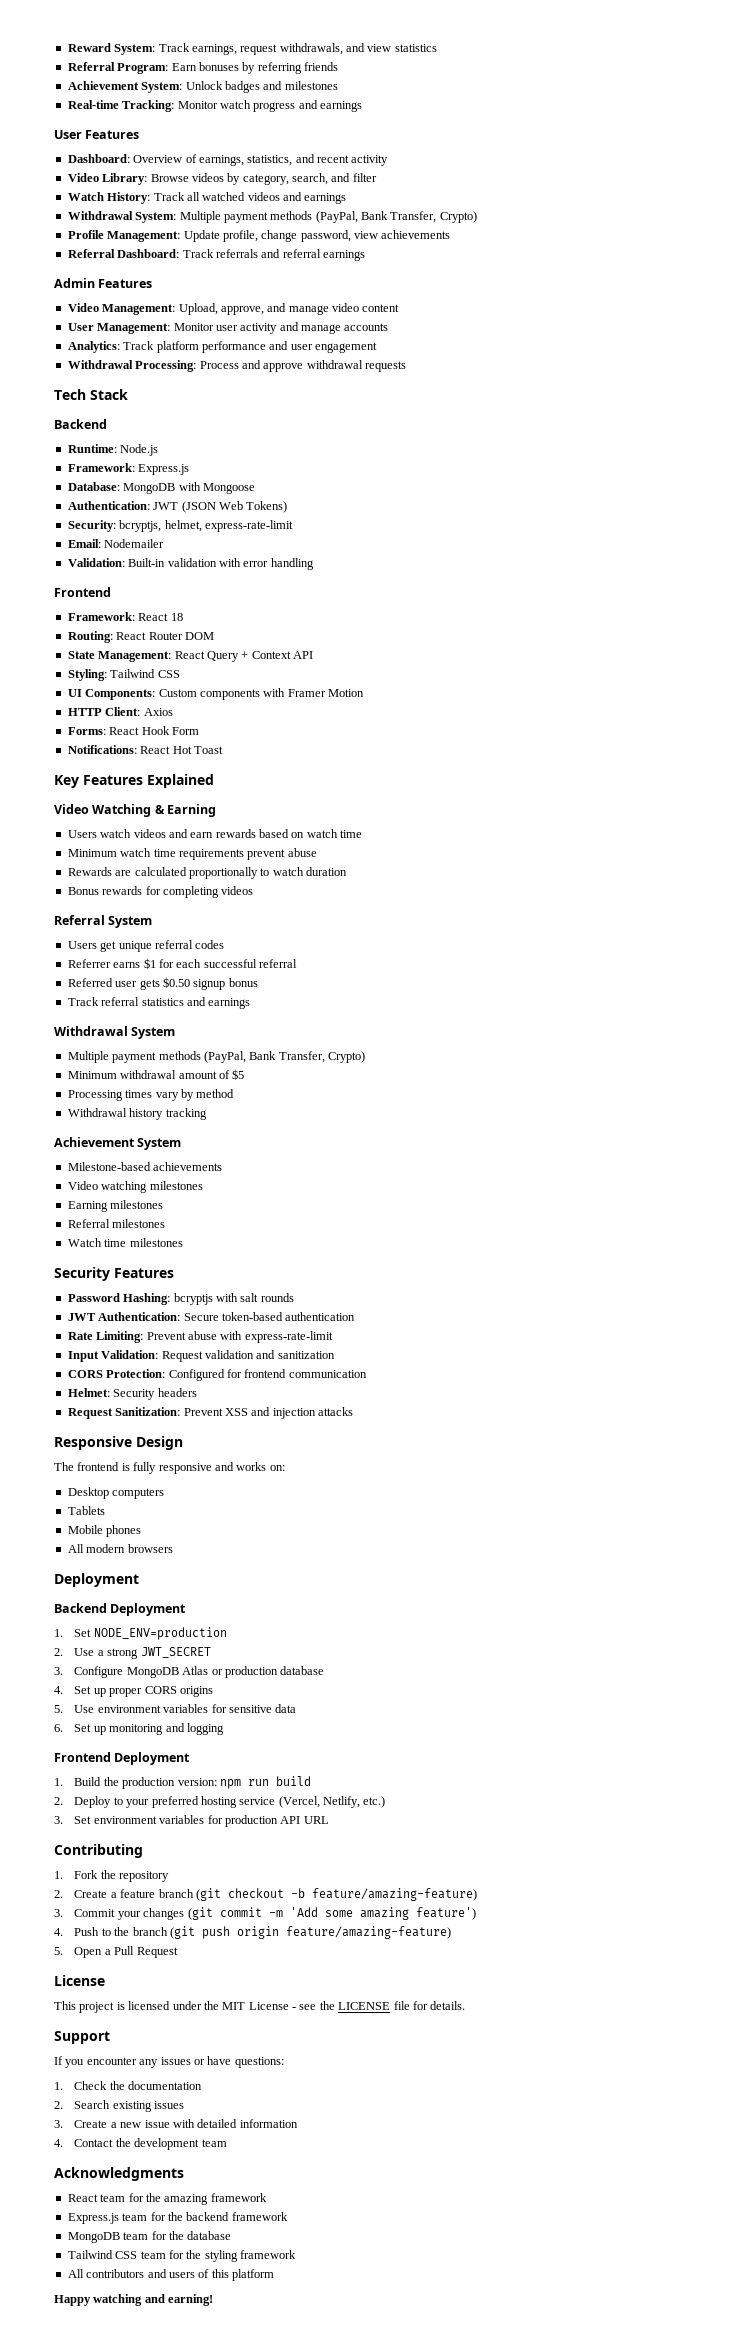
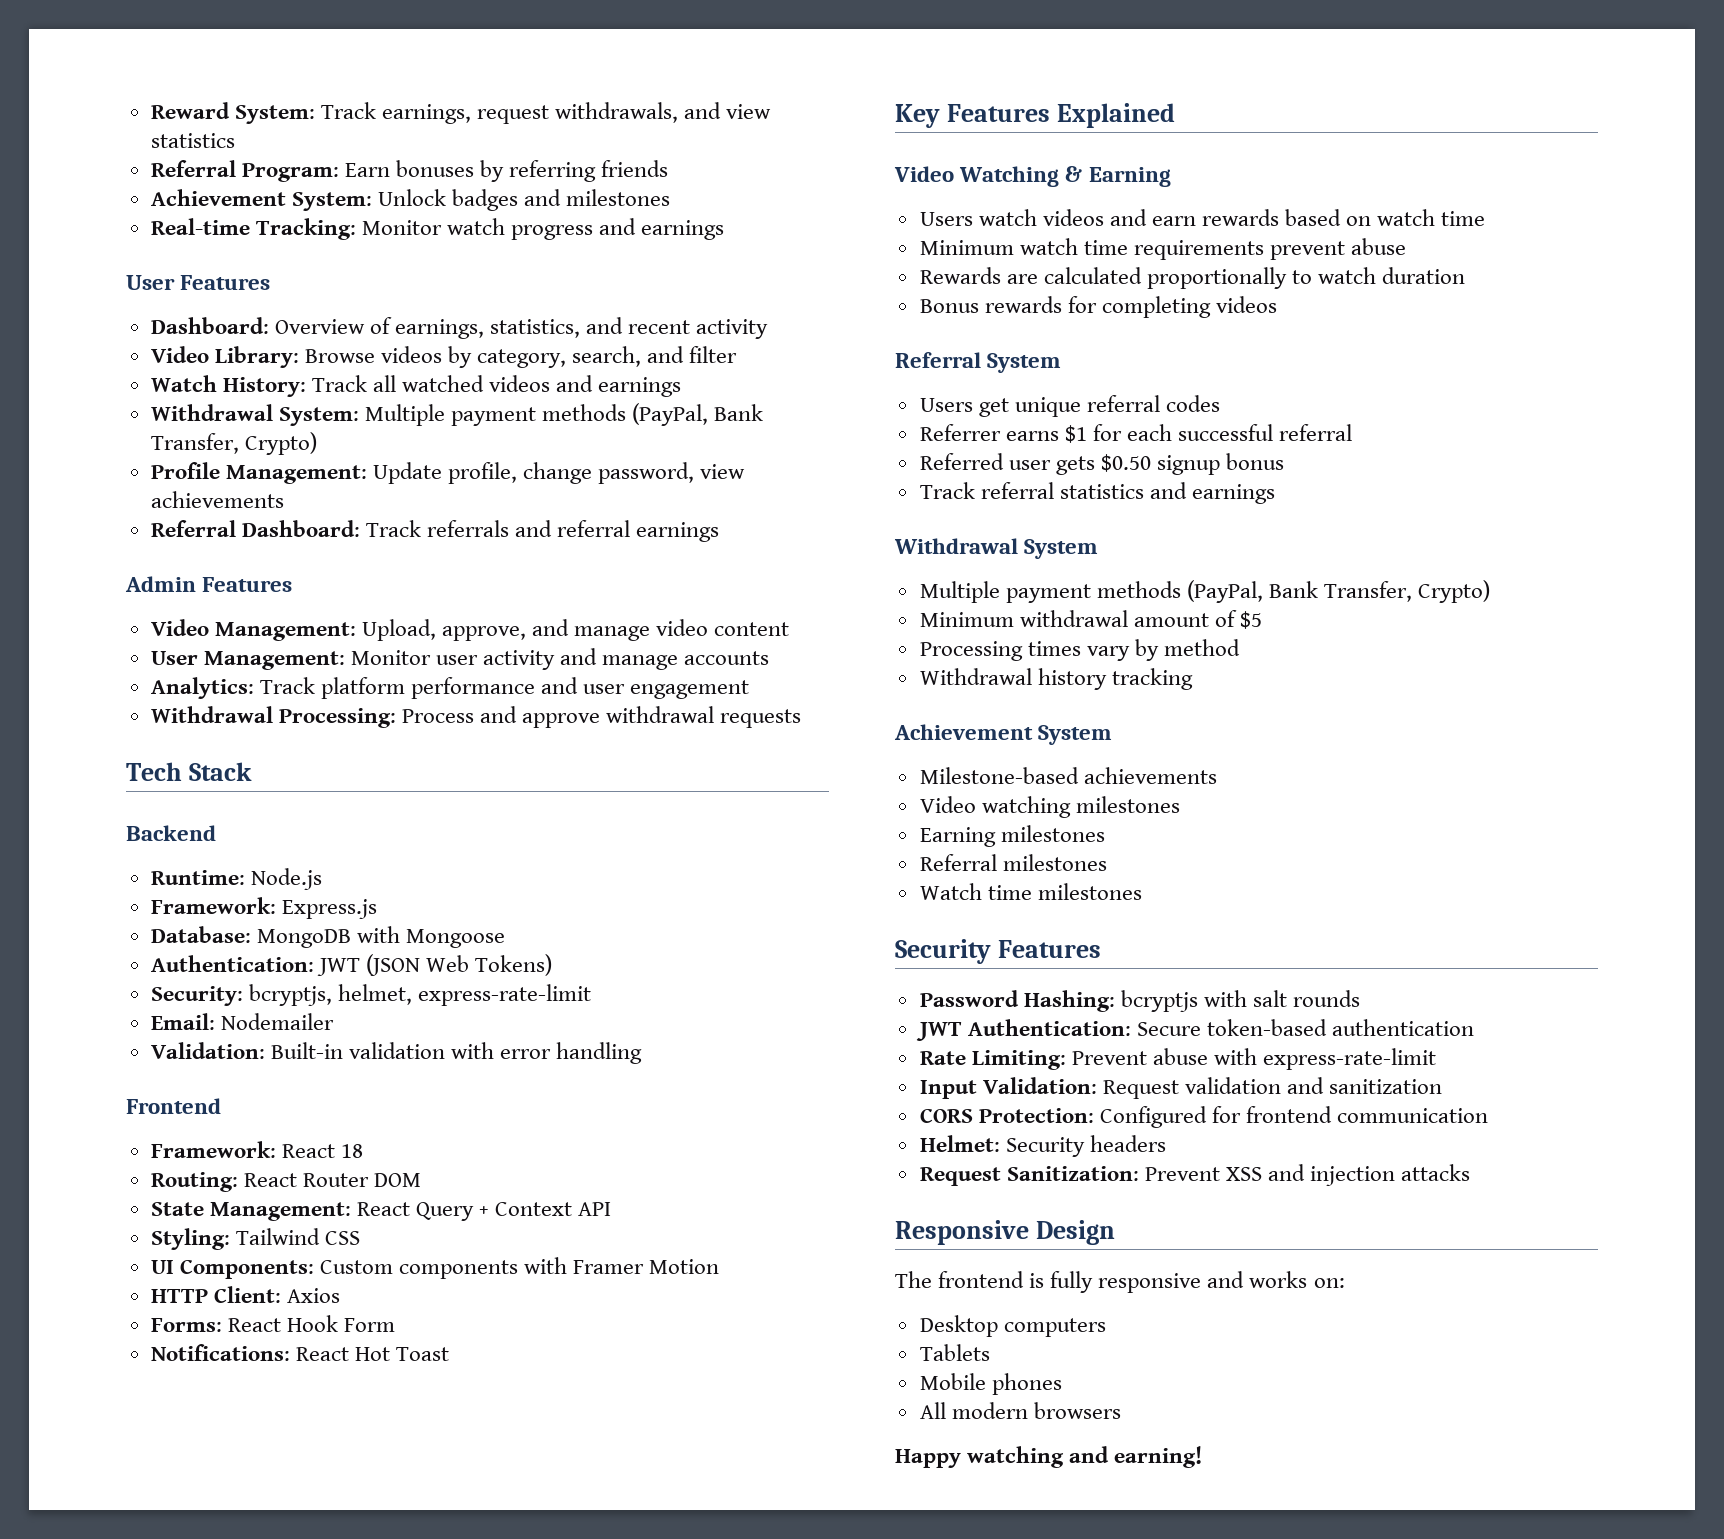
  All modern browsers
- Deployment
- Backend Deployment
- 1. Set NODE_ENV=production
- 2. Use a strong JWT_SECRET
- 3. Configure MongoDB Atlas or production database
- 4. Set up proper CORS origins
- 5. Use environment variables for sensitive data
- 6. Set up monitoring and logging
- Frontend Deployment
- 1. Build the production version: npm run build
- 2. Deploy to your preferred hosting service (Vercel, Netlify, etc.)
- 3. Set environment variables for production API URL
- Contributing
- 1. Fork the repository
- 2. Create a feature branch (git checkout -b feature/amazing-feature)
- 3. Commit your changes (git commit -m 'Add some amazing feature')
- 4. Push to the branch (git push origin feature/amazing-feature)
- 5. Open a Pull Request
- License
- This project is licensed under the MIT License - see the LICENSE file for details.
- Support
- If you encounter any issues or have questions:
- 1. Check the documentation
- 2. Search existing issues
- 3. Create a new issue with detailed information
- 4. Contact the development team
- Acknowledgments
- React team for the amazing framework
- Express.js team for the backend framework
- MongoDB team for the database
- Tailwind CSS team for the styling framework
- All contributors and users of this platform

